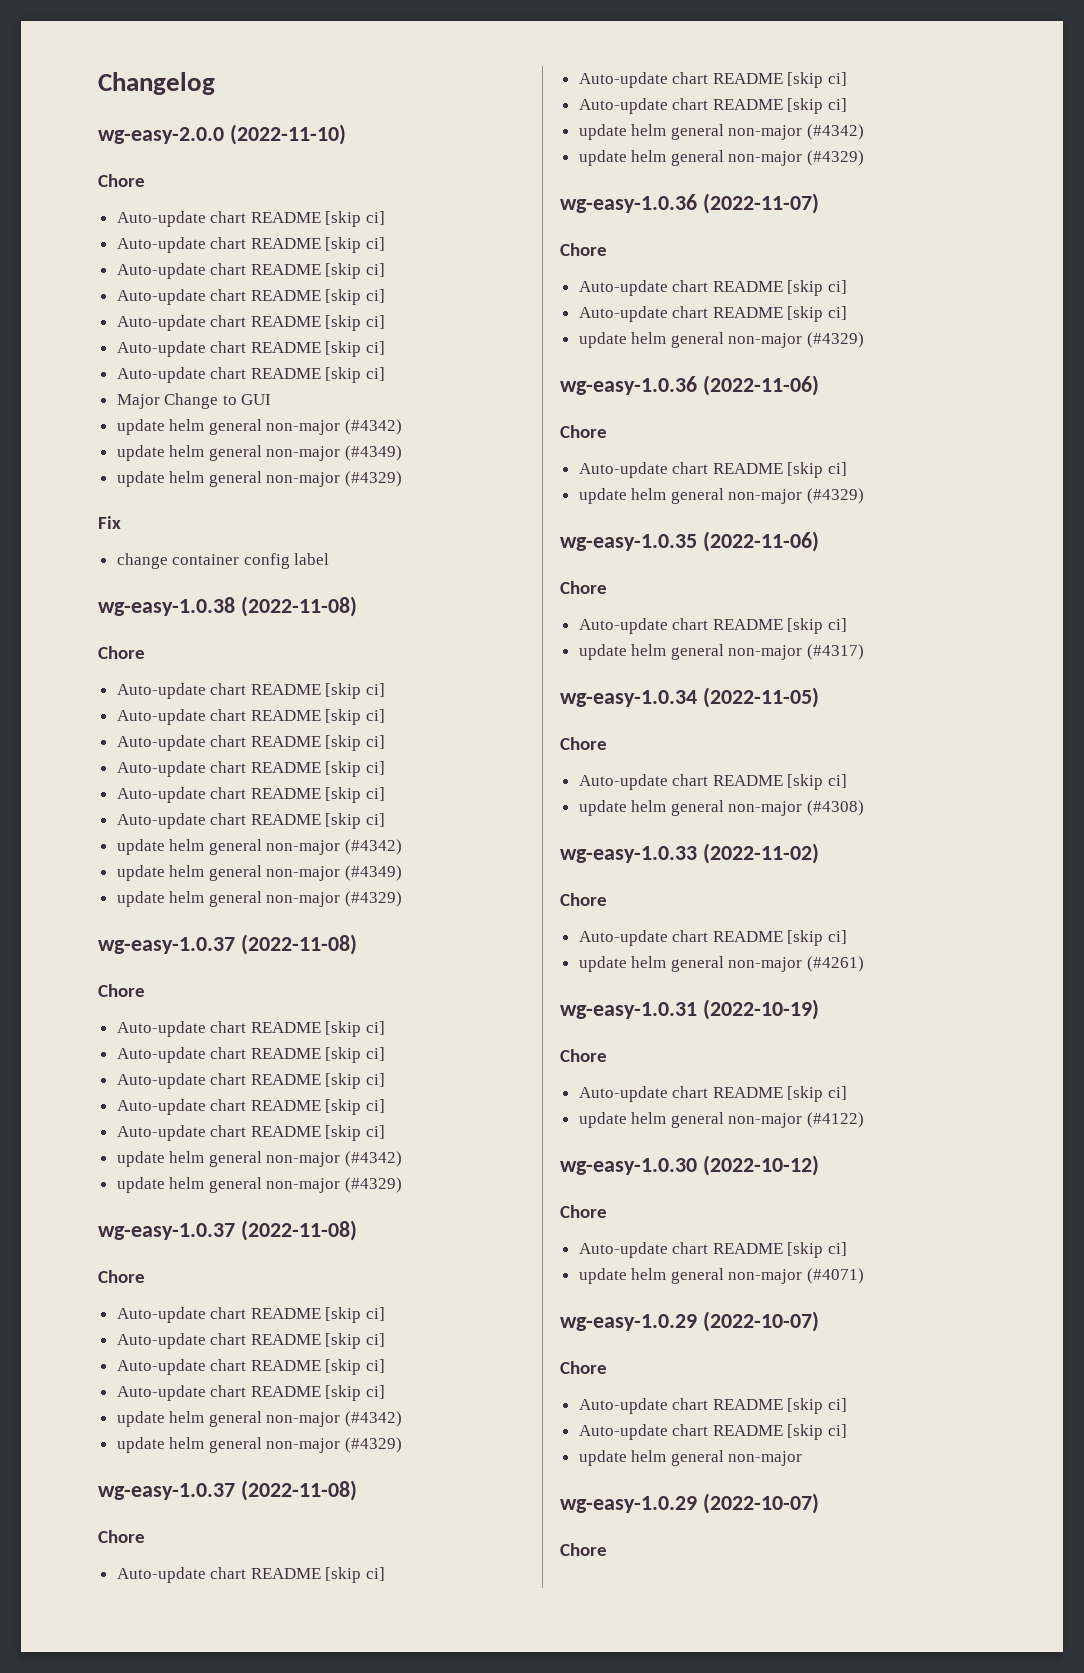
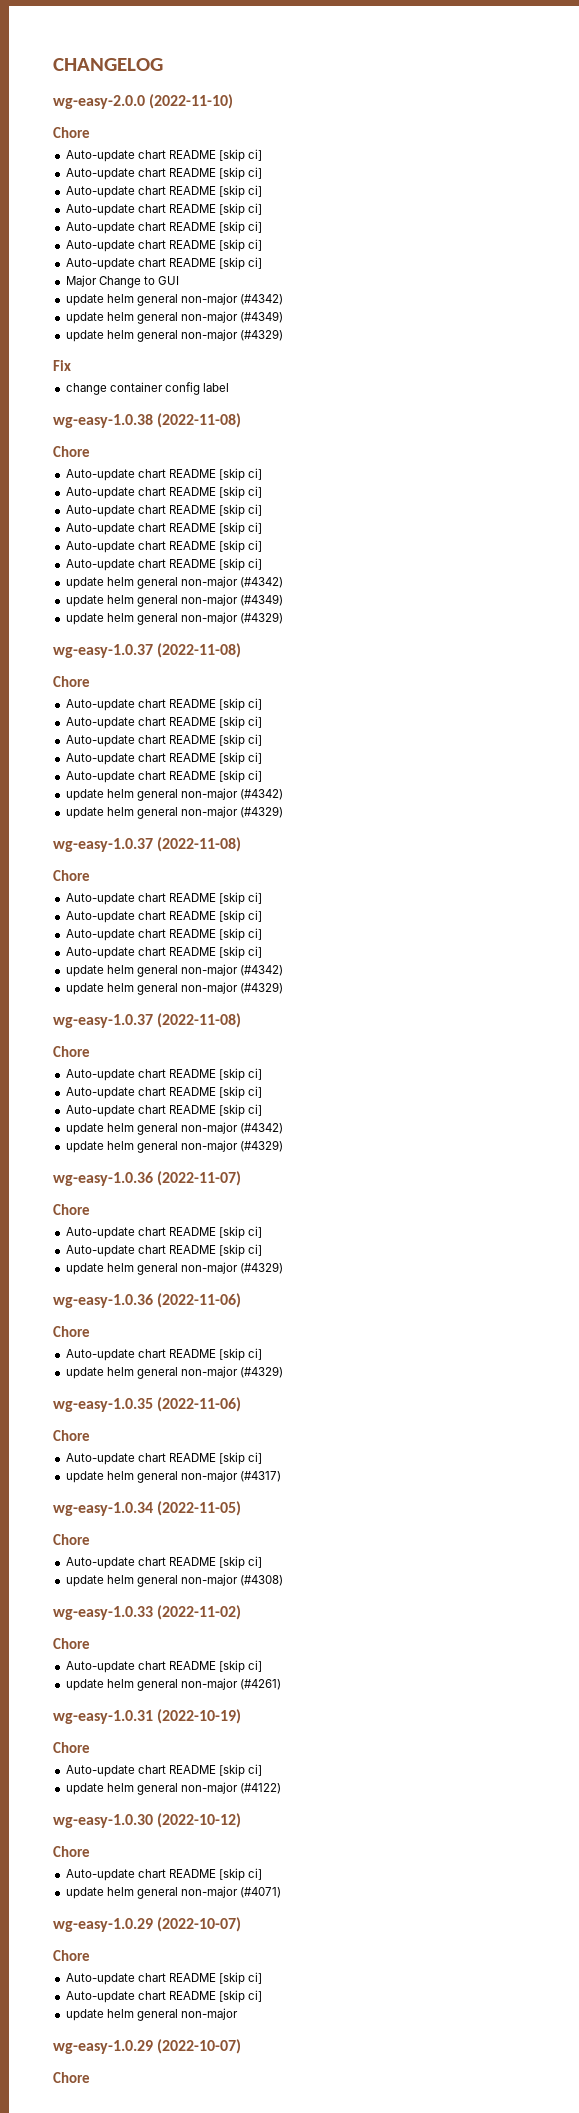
- Changelog
+ CHANGELOG

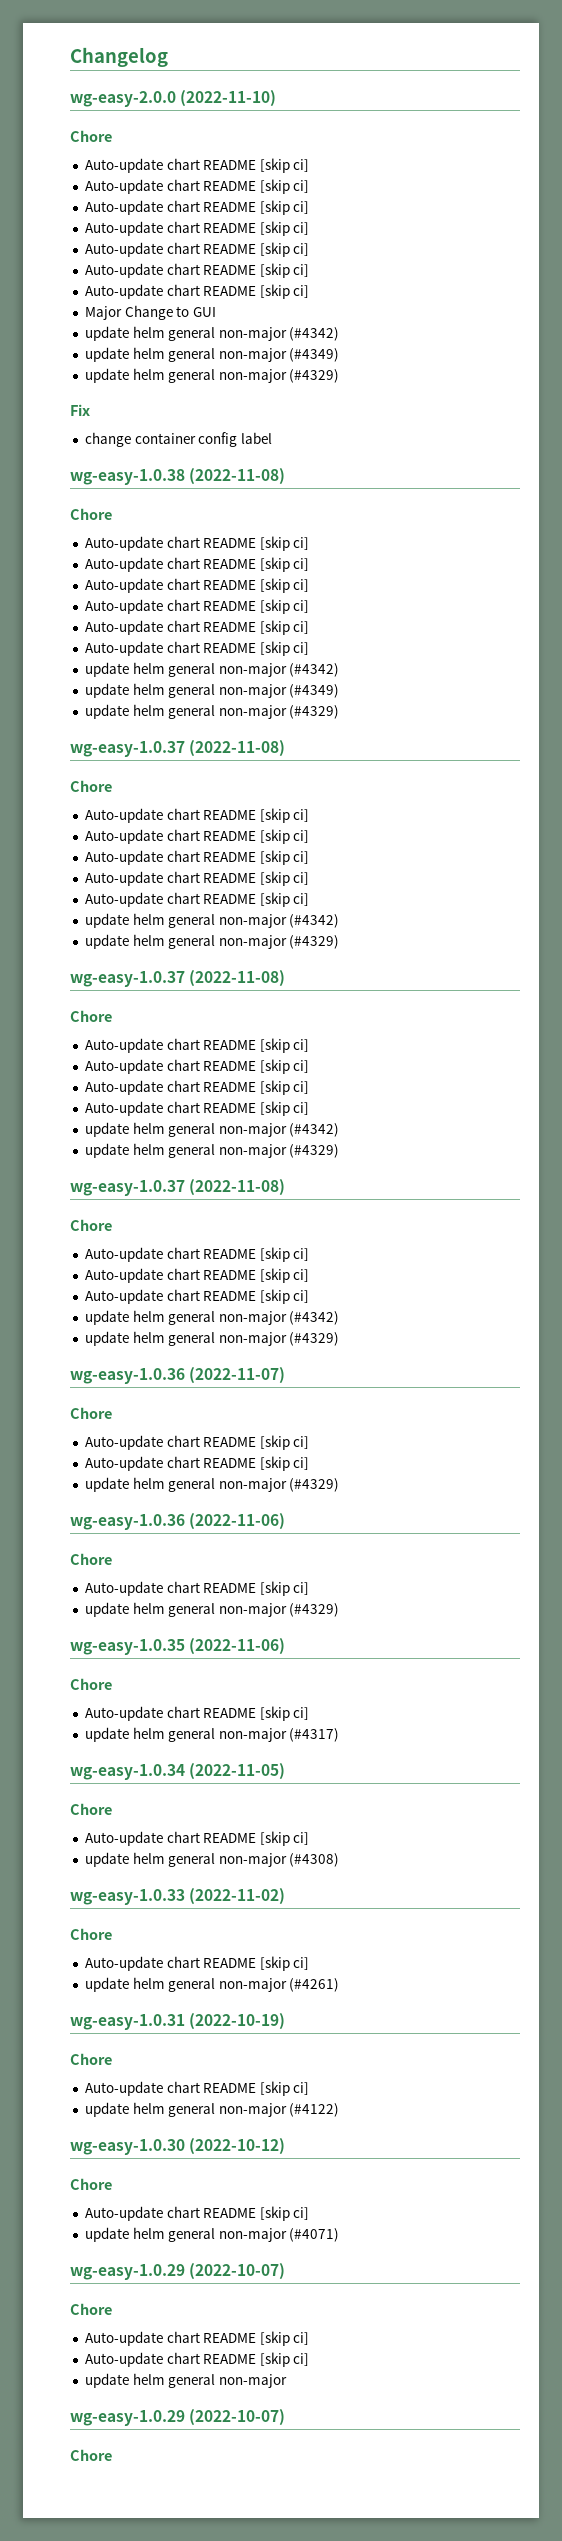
- CHANGELOG
+ Changelog

